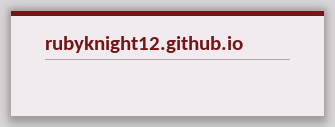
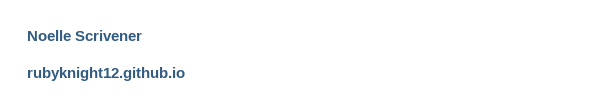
+ Noelle Scrivener

